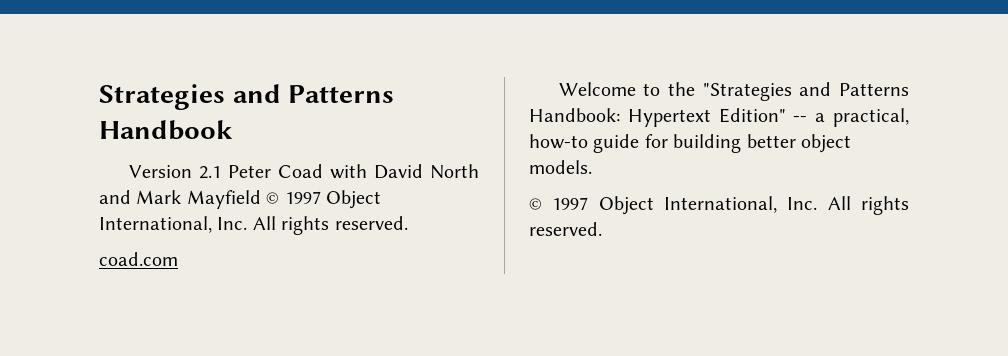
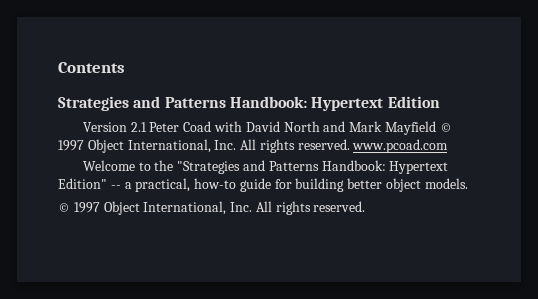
+ Contents
- Strategies and Patterns Handbook
+ Strategies and Patterns Handbook: Hypertext Edition
- Version 2.1 Peter Coad with David North and Mark Mayfield © 1997 Object International, Inc. All rights reserved.
- coad.com
+ Version 2.1 Peter Coad with David North and Mark Mayfield © 1997 Object International, Inc. All rights reserved. www.pcoad.com

